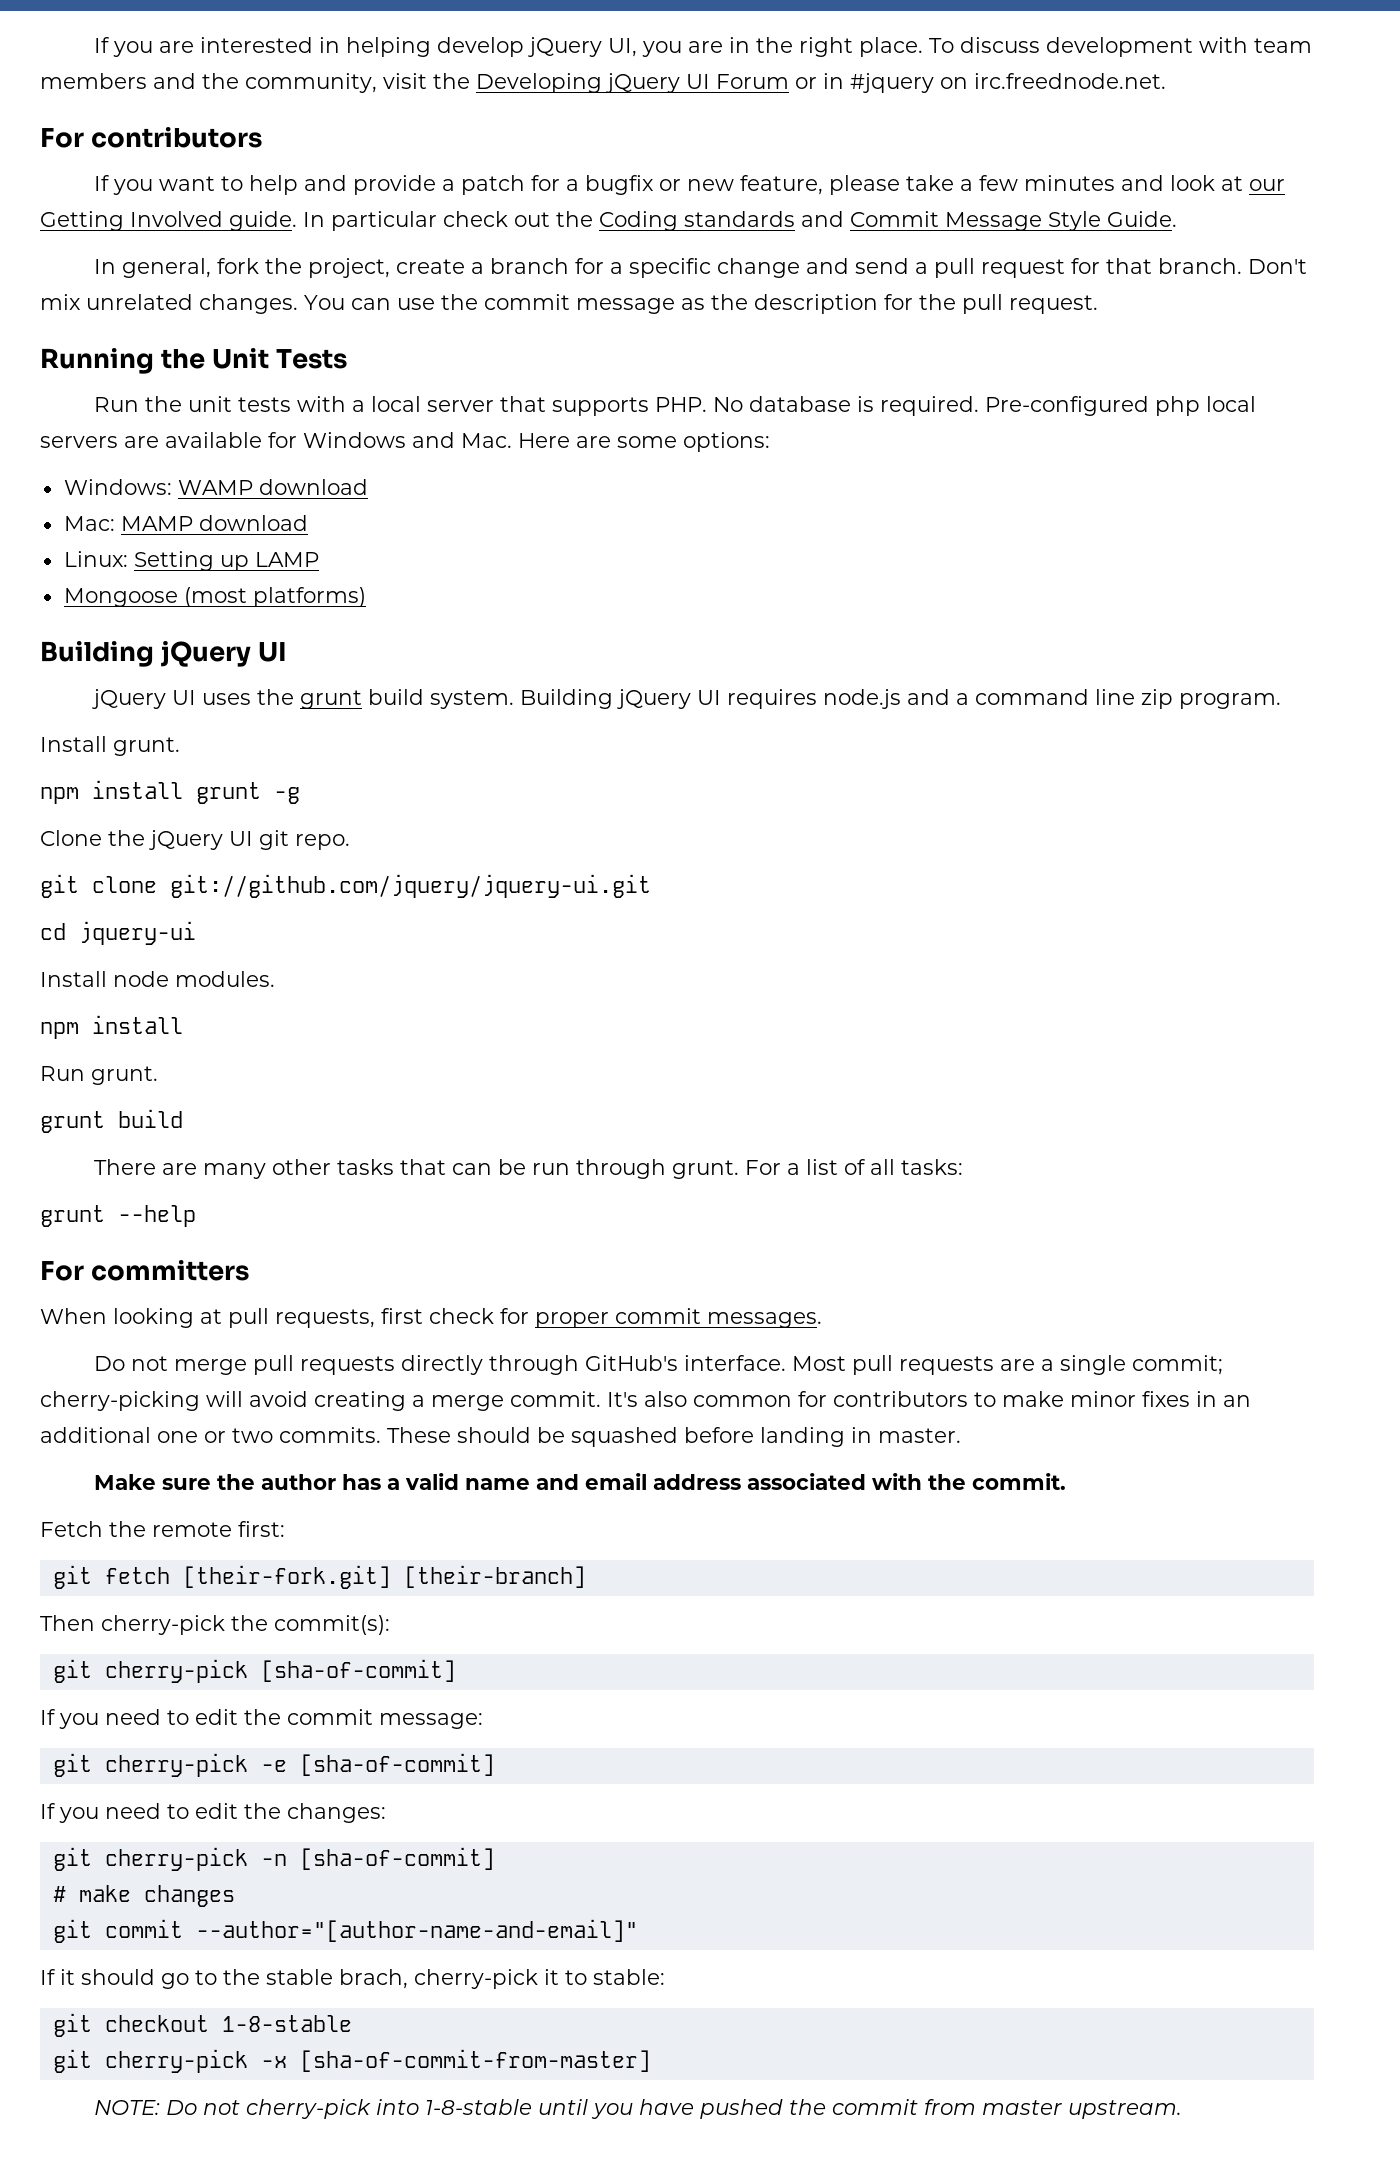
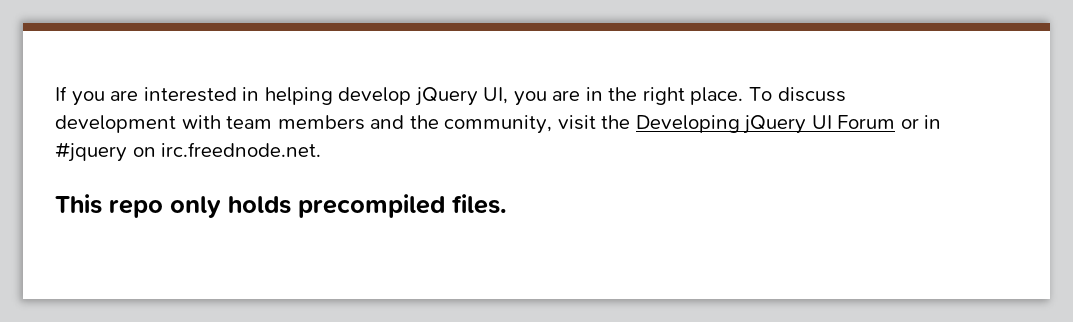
- For contributors
- If you want to help and provide a patch for a bugfix or new feature, please take a few minutes and look at our Getting Involved guide. In particular check out the Coding standards and Commit Message Style Guide.
- In general, fork the project, create a branch for a specific change and send a pull request for that branch. Don't mix unrelated changes. You can use the commit message as the description for the pull request.
- Running the Unit Tests
- Run the unit tests with a local server that supports PHP. No database is required. Pre-configured php local servers are available for Windows and Mac. Here are some options:
- Windows: WAMP download
- Mac: MAMP download
- Linux: Setting up LAMP
- Mongoose (most platforms)
- Building jQuery UI
- jQuery UI uses the grunt build system. Building jQuery UI requires node.js and a command line zip program.
- Install grunt.
- npm install grunt -g
- Clone the jQuery UI git repo.
- git clone git://github.com/jquery/jquery-ui.git
- cd jquery-ui
- Install node modules.
- npm install
- Run grunt.
- grunt build
- There are many other tasks that can be run through grunt. For a list of all tasks:
- grunt --help
- For committers
- When looking at pull requests, first check for proper commit messages.
- Do not merge pull requests directly through GitHub's interface. Most pull requests are a single commit; cherry-picking will avoid creating a merge commit. It's also common for contributors to make minor fixes in an additional one or two commits. These should be squashed before landing in master.
- Make sure the author has a valid name and email address associated with the commit.
- Fetch the remote first:
- git fetch [their-fork.git] [their-branch]
- Then cherry-pick the commit(s):
- git cherry-pick [sha-of-commit]
- If you need to edit the commit message:
- git cherry-pick -e [sha-of-commit]
- If you need to edit the changes:
- git cherry-pick -n [sha-of-commit]
- # make changes
- git commit --author="[author-name-and-email]"
- If it should go to the stable brach, cherry-pick it to stable:
- git checkout 1-8-stable
- git cherry-pick -x [sha-of-commit-from-master]
- NOTE: Do not cherry-pick into 1-8-stable until you have pushed the commit from master upstream.
+ This repo only holds precompiled files.

